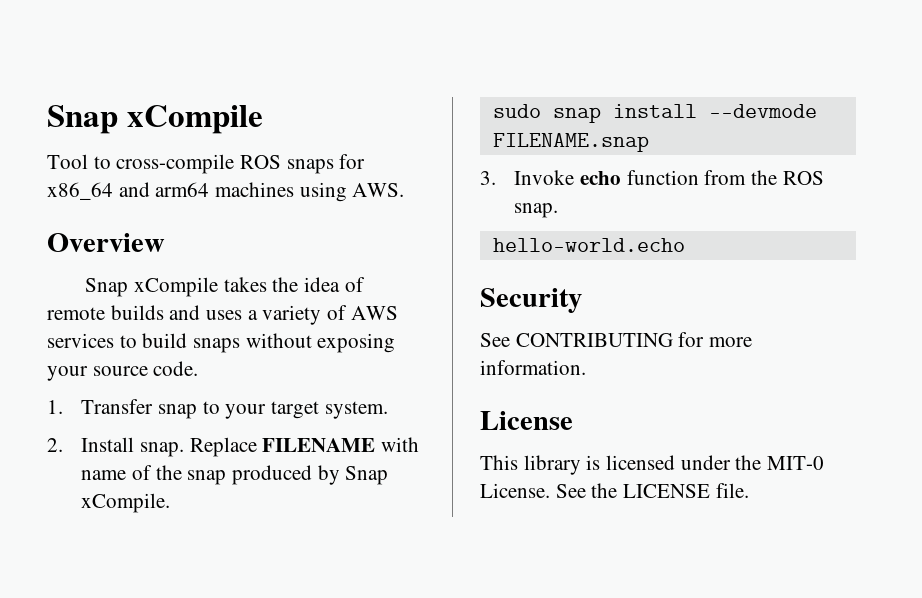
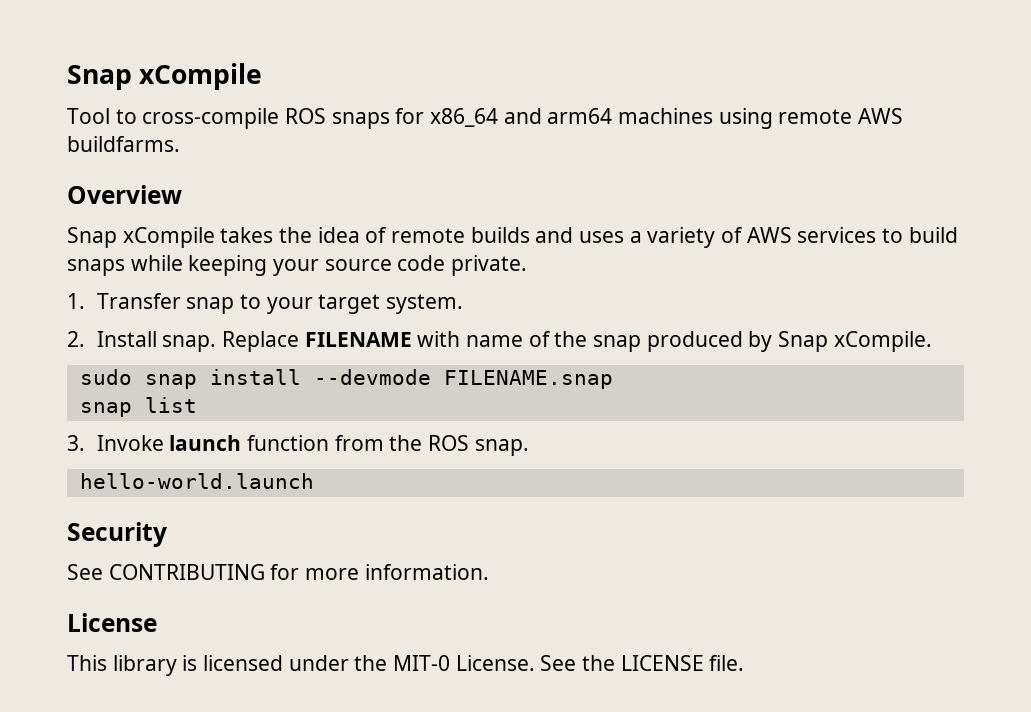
- Tool to cross-compile ROS snaps for x86_64 and arm64 machines using AWS.
+ Tool to cross-compile ROS snaps for x86_64 and arm64 machines using remote AWS buildfarms.
- Snap xCompile takes the idea of remote builds and uses a variety of AWS services to build snaps without exposing your source code.
+ Snap xCompile takes the idea of remote builds and uses a variety of AWS services to build snaps while keeping your source code private.
+ snap list
- 3. Invoke echo function from the ROS snap.
+ 3. Invoke launch function from the ROS snap.
- hello-world.echo
+ hello-world.launch

